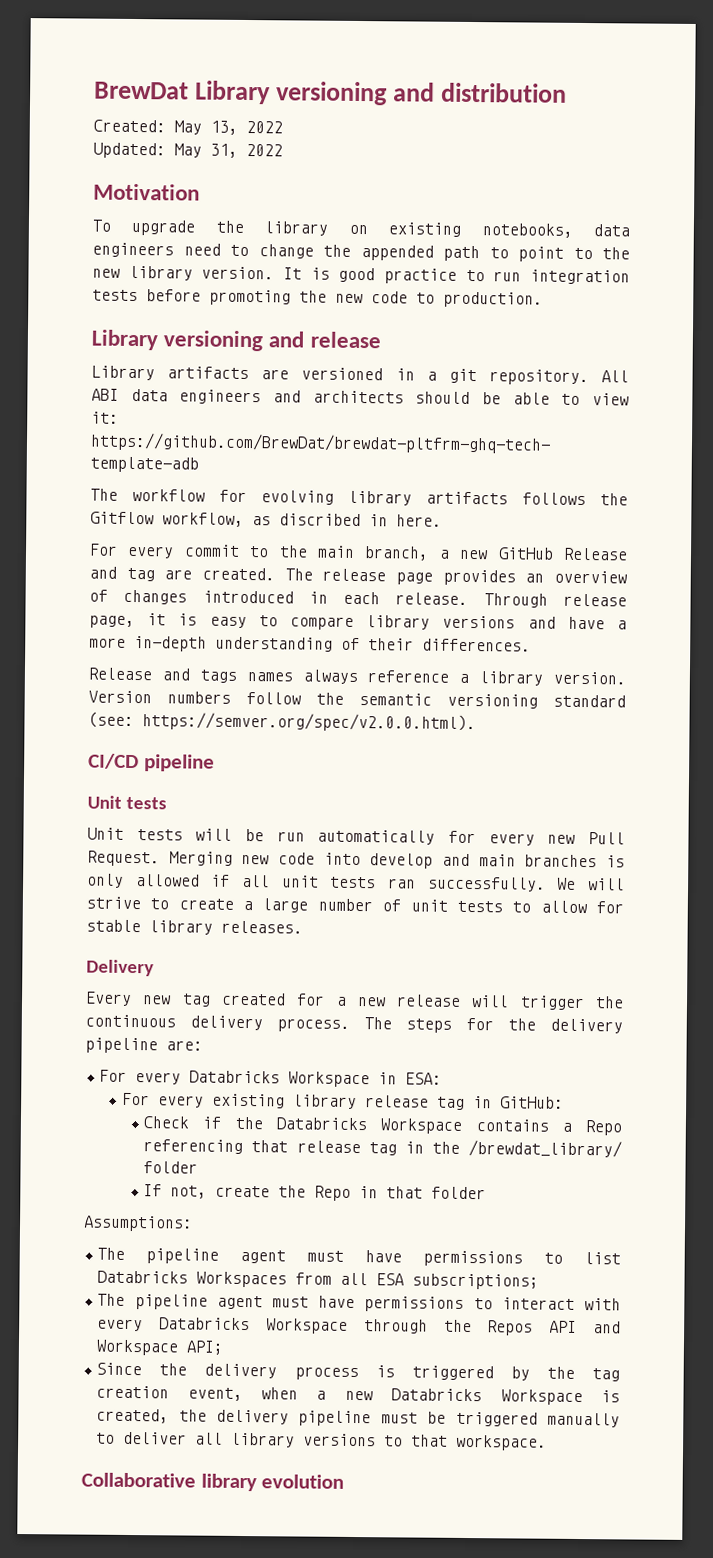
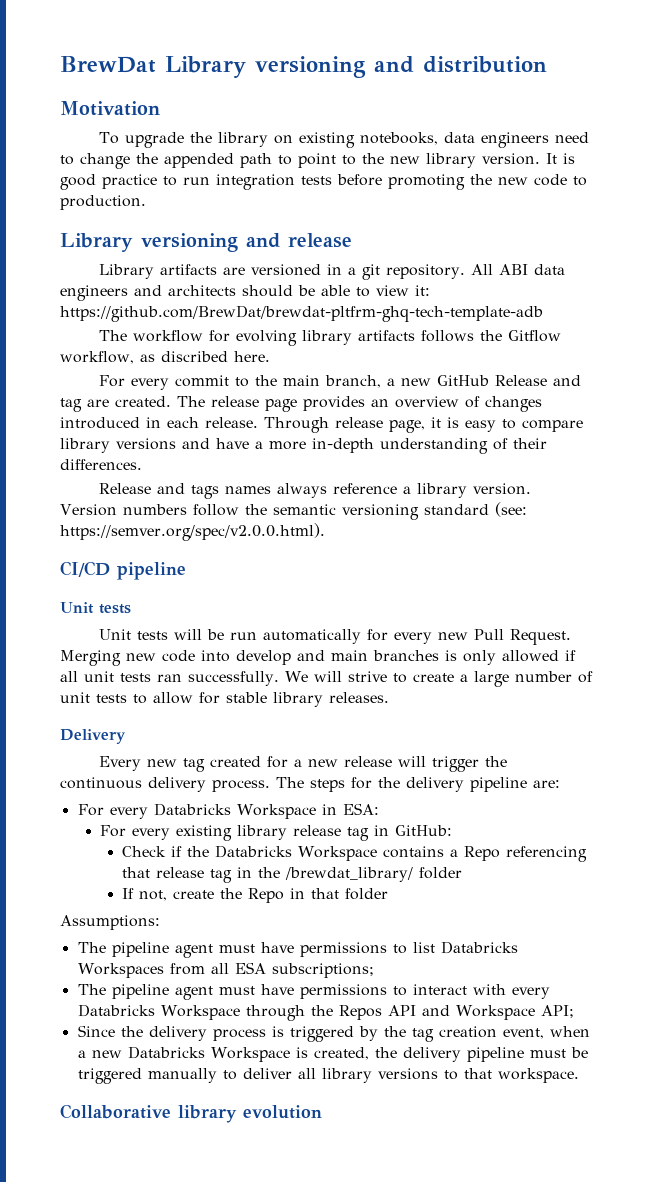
- Created: May 13, 2022
- Updated: May 31, 2022
- The workflow for evolving library artifacts follows the Gitflow workflow, as discribed in here.
+ The workflow for evolving library artifacts follows the Gitflow workflow, as discribed here.

